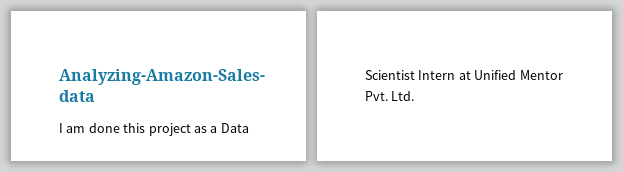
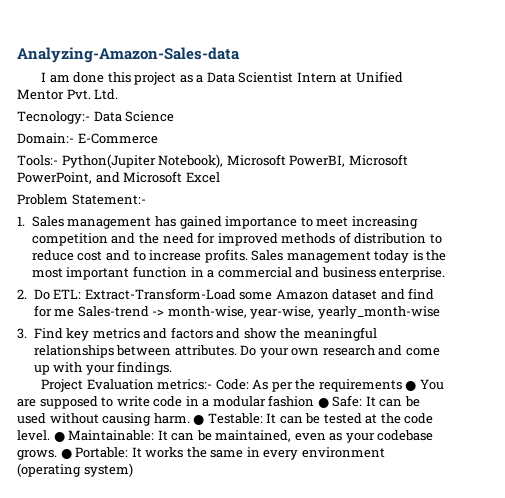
+ Tecnology:- Data Science
+ Domain:- E-Commerce
+ Tools:- Python(Jupiter Notebook), Microsoft PowerBI, Microsoft PowerPoint, and Microsoft Excel
+ Problem Statement:-
+ 1. Sales management has gained importance to meet increasing competition and the need for improved methods of distribution to reduce cost and to increase profits. Sales management today is the most important function in a commercial and business enterprise.
+ 2. Do ETL: Extract-Transform-Load some Amazon dataset and find for me Sales-trend -> month-wise, year-wise, yearly_month-wise
+ 3. Find key metrics and factors and show the meaningful relationships between attributes. Do your own research and come up with your findings.
+ Project Evaluation metrics:- Code: As per the requirements ● You are supposed to write code in a modular fashion ● Safe: It can be used without causing harm. ● Testable: It can be tested at the code level. ● Maintainable: It can be maintained, even as your codebase grows. ● Portable: It works the same in every environment (operating system)

